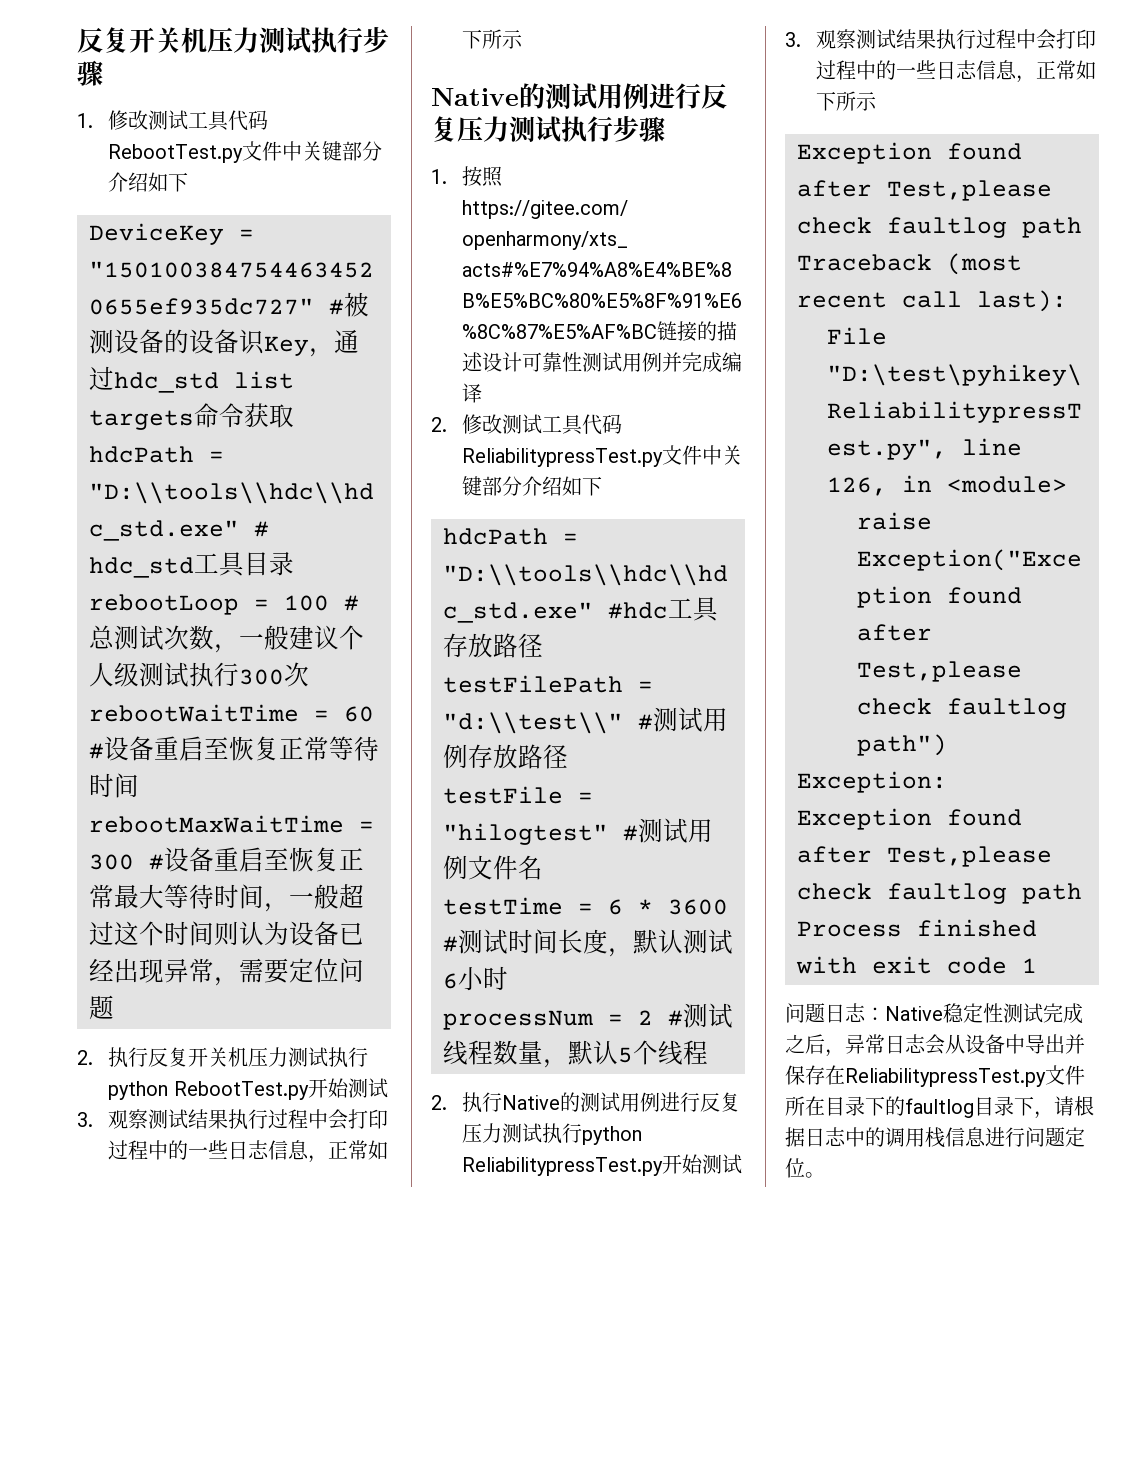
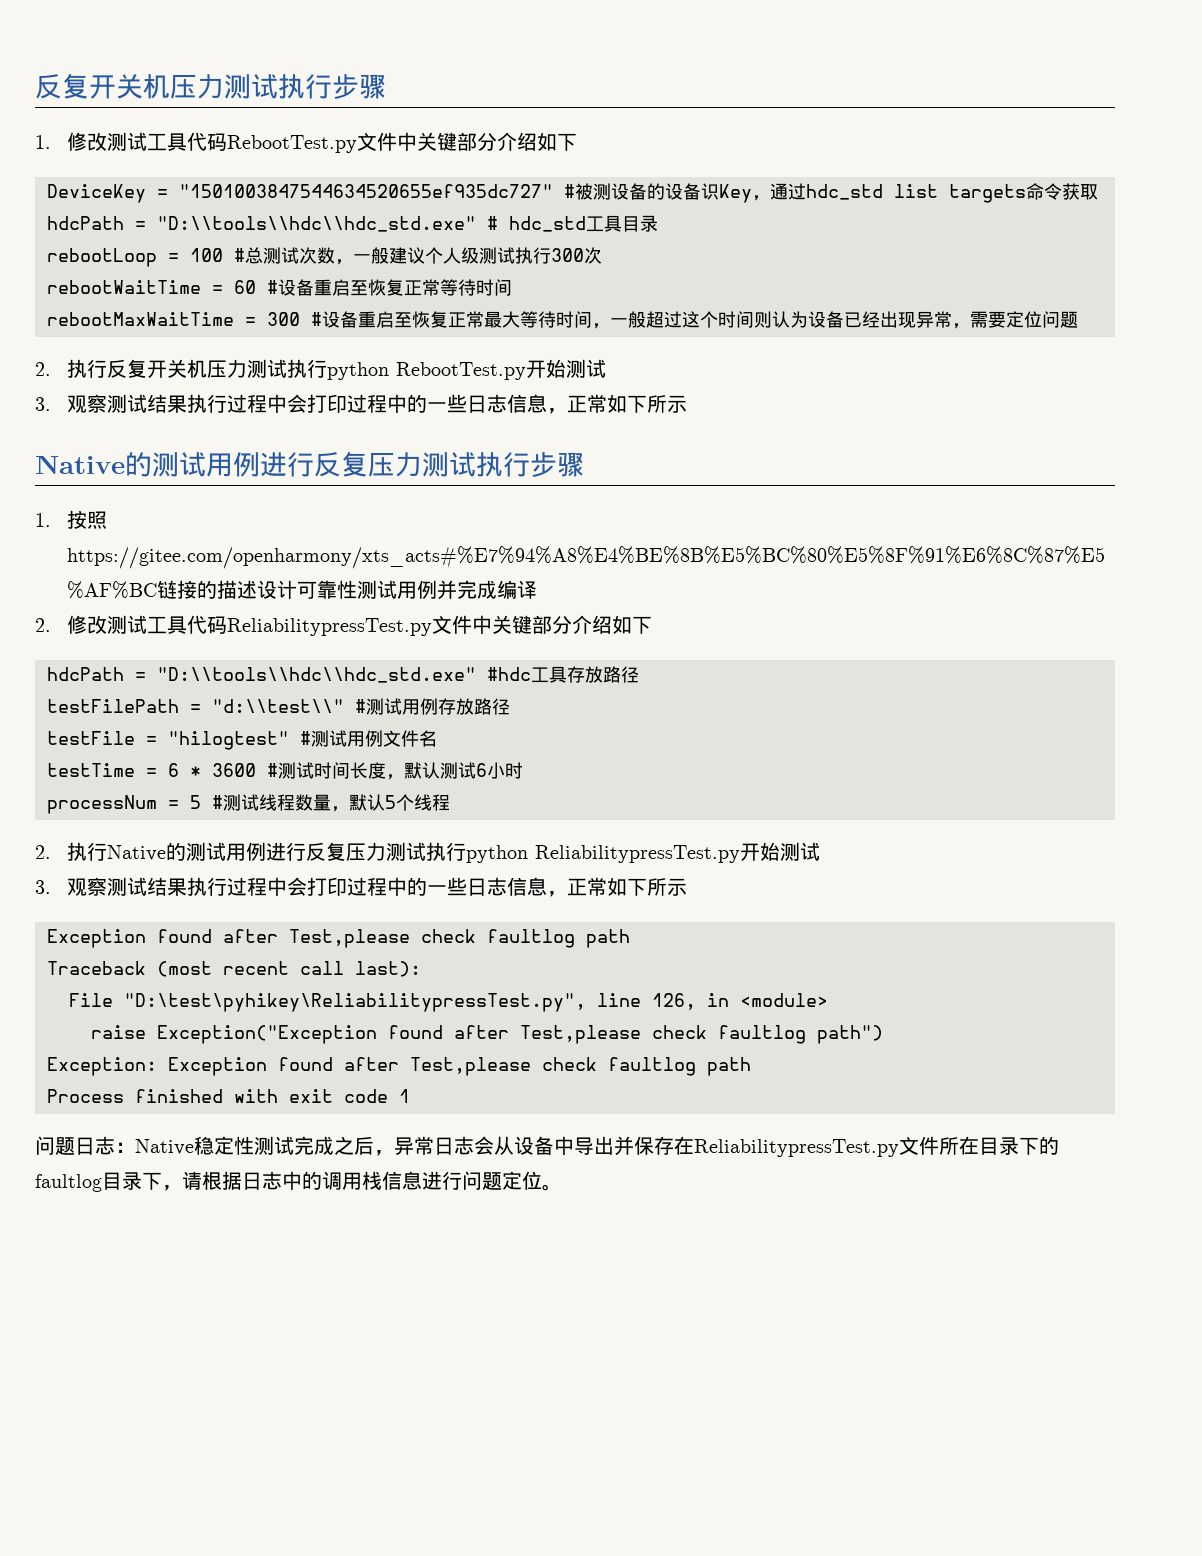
- processNum = 2 #测试线程数量，默认5个线程
+ processNum = 5 #测试线程数量，默认5个线程

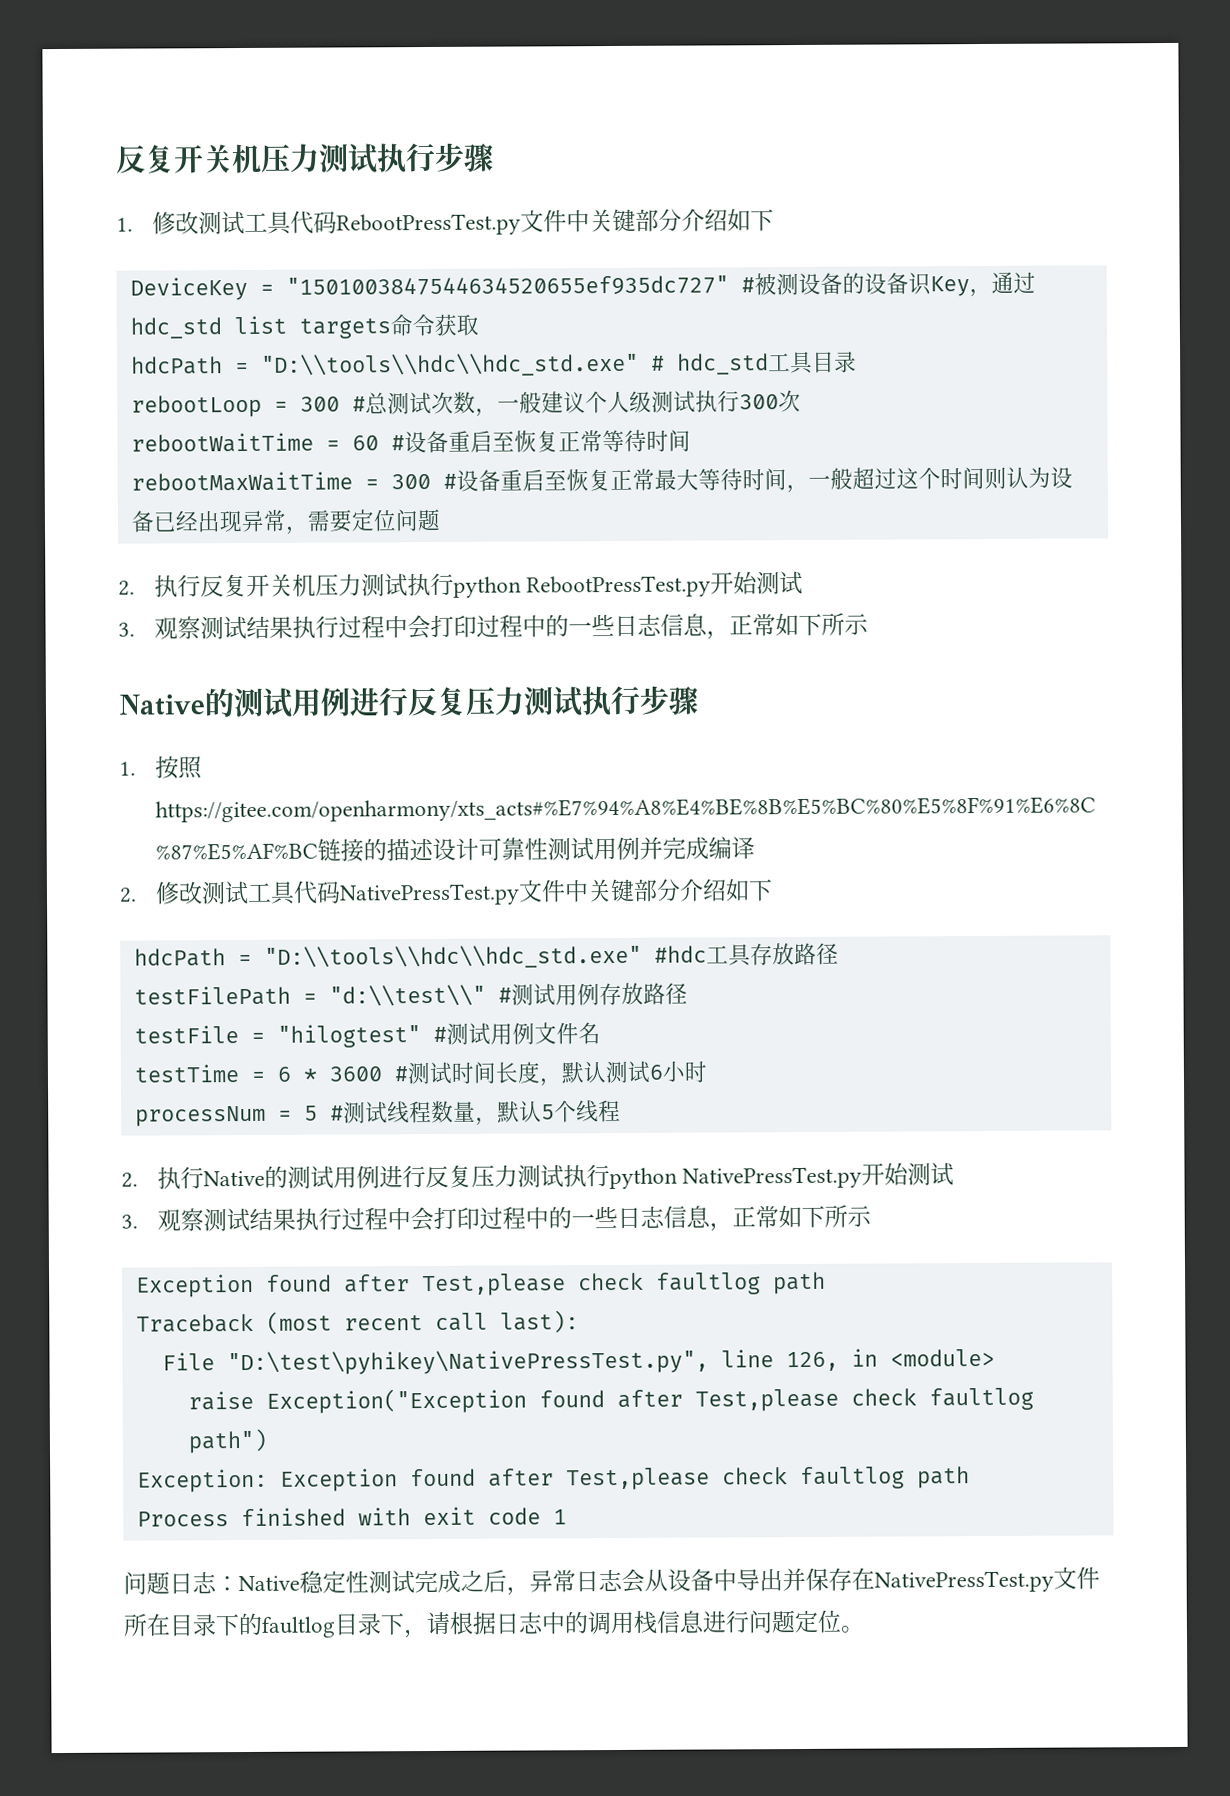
- 1.修改测试工具代码RebootTest.py文件中关键部分介绍如下
+ 1.修改测试工具代码RebootPressTest.py文件中关键部分介绍如下
- rebootLoop = 100 #总测试次数，一般建议个人级测试执行300次
+ rebootLoop = 300 #总测试次数，一般建议个人级测试执行300次
- 2.执行反复开关机压力测试执行python RebootTest.py开始测试
+ 2.执行反复开关机压力测试执行python RebootPressTest.py开始测试
- 2.修改测试工具代码ReliabilitypressTest.py文件中关键部分介绍如下
+ 2.修改测试工具代码NativePressTest.py文件中关键部分介绍如下
- 2.执行Native的测试用例进行反复压力测试执行python ReliabilitypressTest.py开始测试
+ 2.执行Native的测试用例进行反复压力测试执行python NativePressTest.py开始测试
- File "D:\test\pyhikey\ReliabilitypressTest.py", line 126, in <module>
+ File "D:\test\pyhikey\NativePressTest.py", line 126, in <module>
- 问题日志：Native稳定性测试完成之后，异常日志会从设备中导出并保存在ReliabilitypressTest.py文件所在目录下的faultlog目录下，请根据日志中的调用栈信息进行问题定位。
+ 问题日志：Native稳定性测试完成之后，异常日志会从设备中导出并保存在NativePressTest.py文件所在目录下的faultlog目录下，请根据日志中的调用栈信息进行问题定位。

